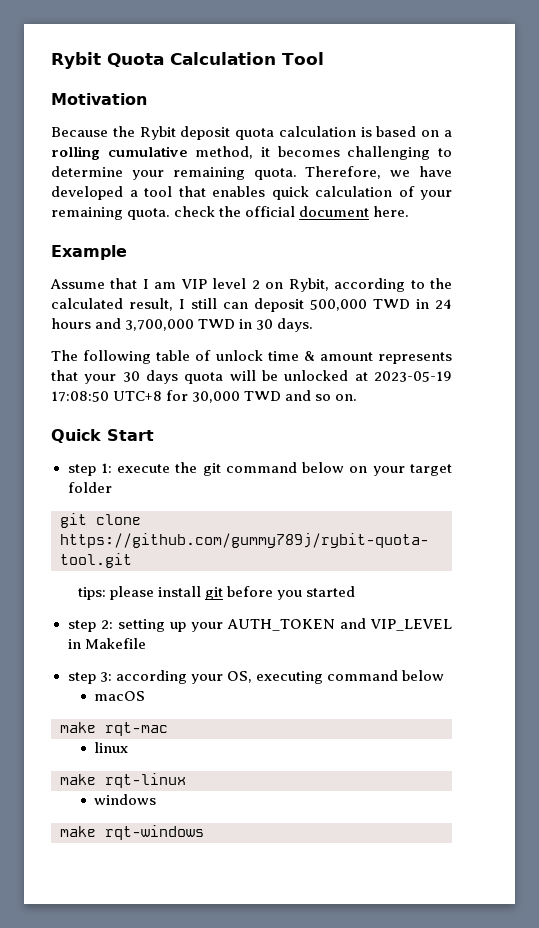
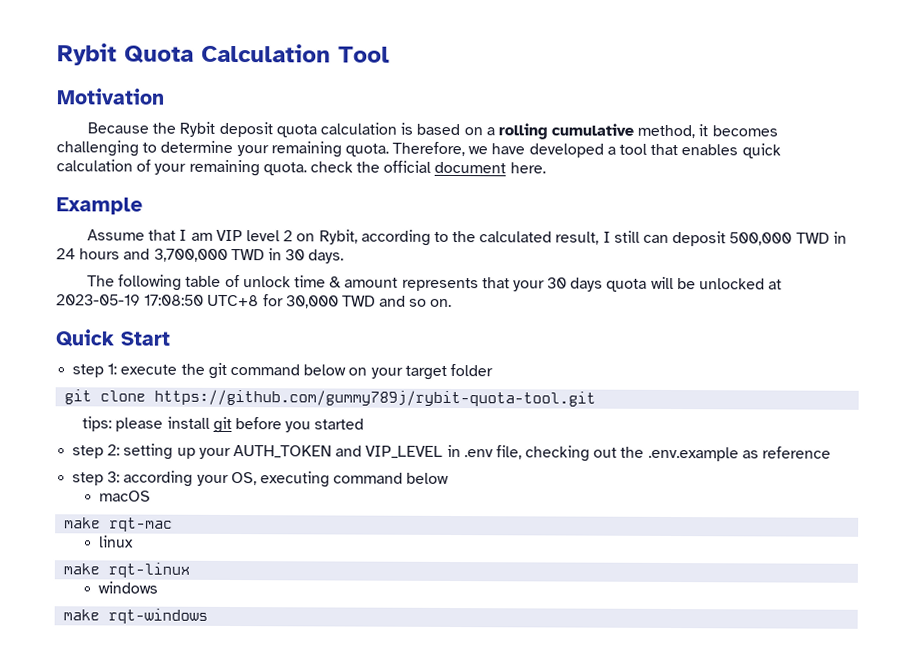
- step 2: setting up your AUTH_TOKEN and VIP_LEVEL in Makefile
+ step 2: setting up your AUTH_TOKEN and VIP_LEVEL in .env file, checking out the .env.example as reference

